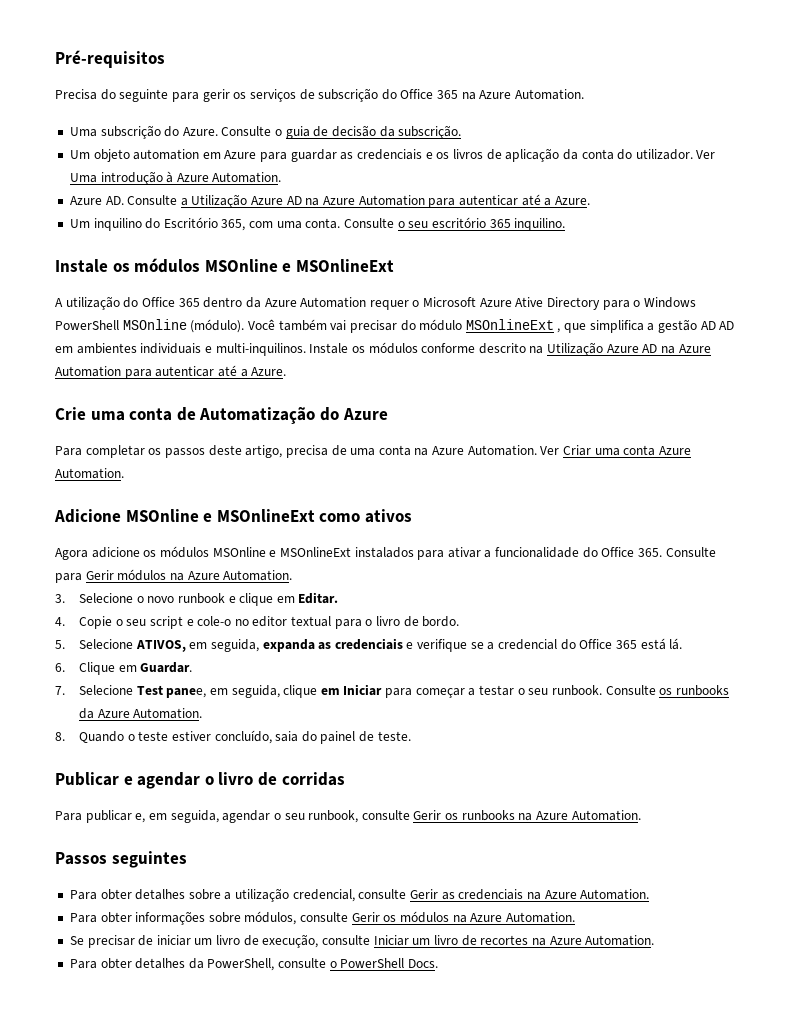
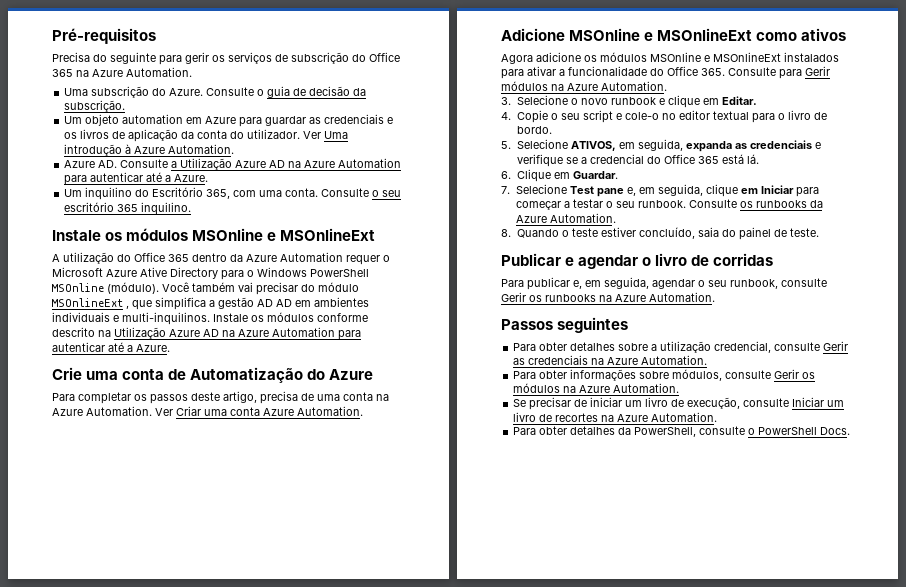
- 7. Selecione Test panee, em seguida, clique em Iniciar para começar a testar o seu runbook.
+ 7. Selecione Test pane e, em seguida, clique em Iniciar para começar a testar o seu runbook.

